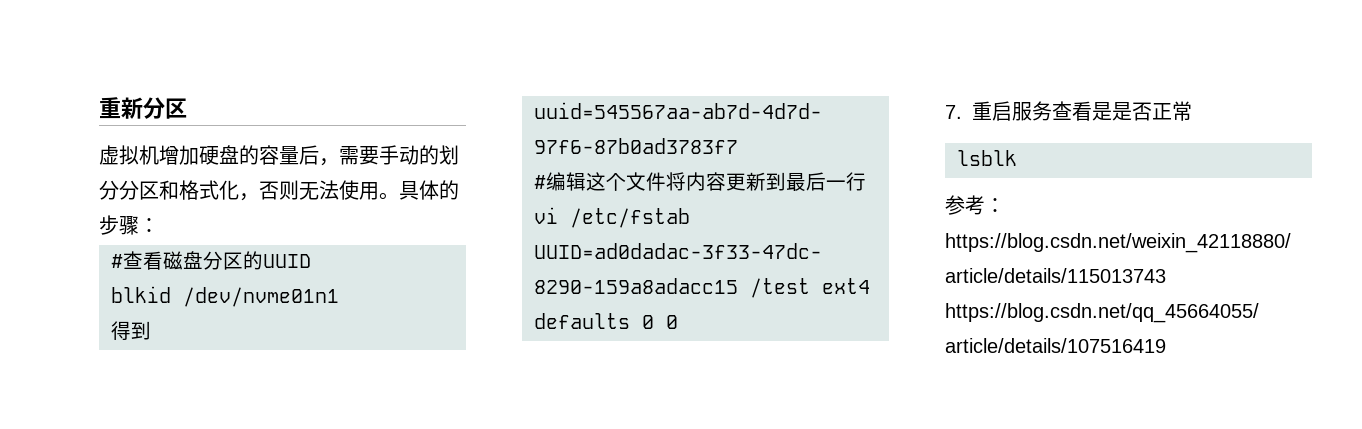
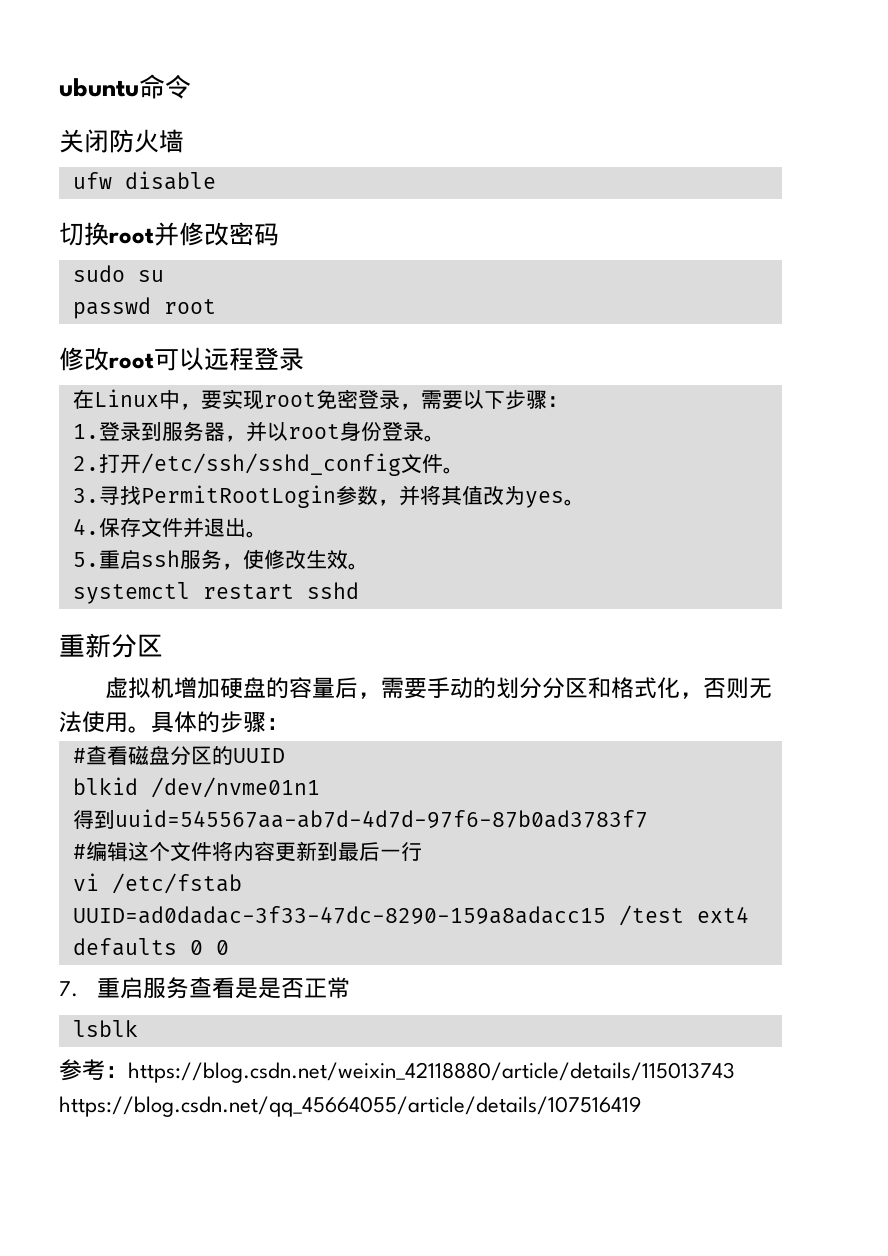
+ ubuntu命令
+ 关闭防火墙
+ ufw disable
+ 切换root并修改密码
+ sudo su
+ passwd root
+ 修改root可以远程登录
+ 在Linux中，要实现root免密登录，需要以下步骤：
+ 1.登录到服务器，并以root身份登录。
+ 2.打开/etc/ssh/sshd_config文件。
+ 3.寻找PermitRootLogin参数，并将其值改为yes。
+ 4.保存文件并退出。
+ 5.重启ssh服务，使修改生效。
+ systemctl restart sshd

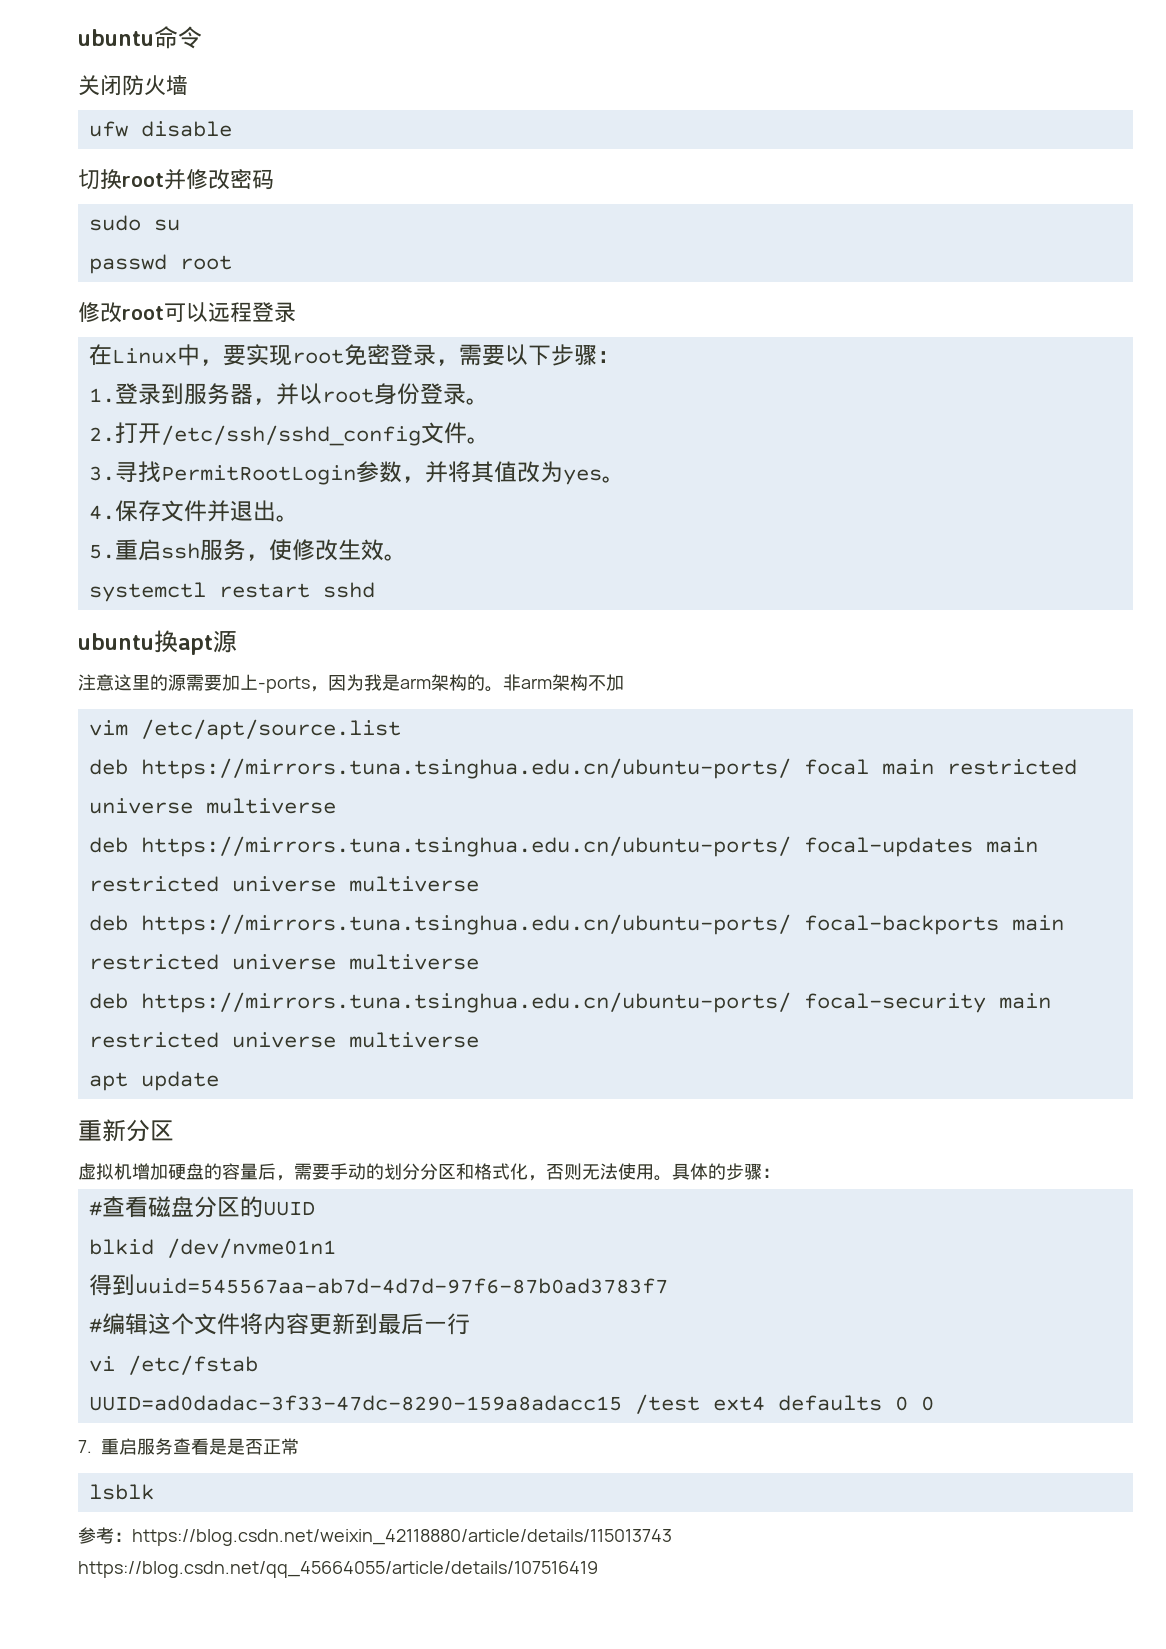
+ ubuntu换apt源
+ 注意这里的源需要加上-ports，因为我是arm架构的。非arm架构不加
+ vim /etc/apt/source.list
+ deb https://mirrors.tuna.tsinghua.edu.cn/ubuntu-ports/ focal main restricted universe multiverse
+ deb https://mirrors.tuna.tsinghua.edu.cn/ubuntu-ports/ focal-updates main restricted universe multiverse
+ deb https://mirrors.tuna.tsinghua.edu.cn/ubuntu-ports/ focal-backports main restricted universe multiverse
+ deb https://mirrors.tuna.tsinghua.edu.cn/ubuntu-ports/ focal-security main restricted universe multiverse
+ apt update

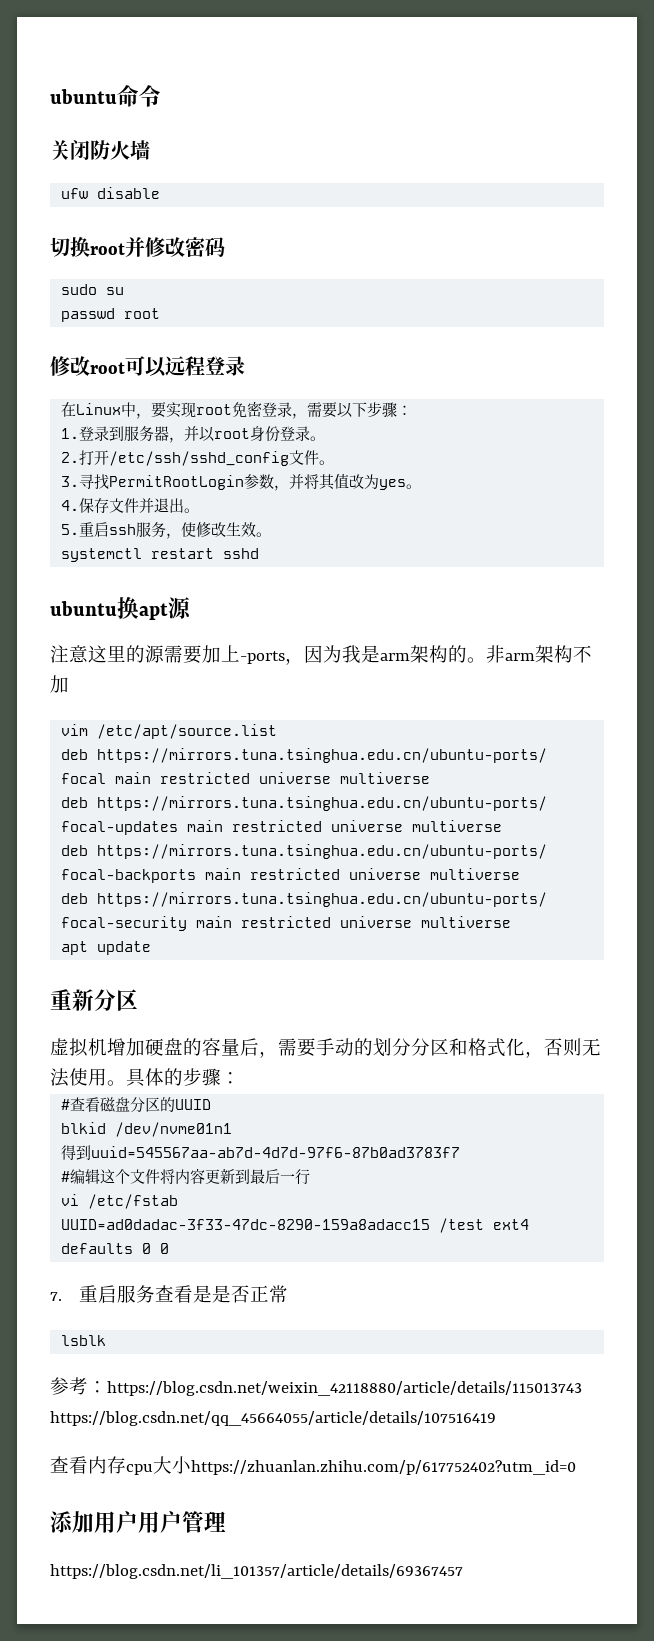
+ 查看内存cpu大小https://zhuanlan.zhihu.com/p/617752402?utm_id=0
+ 添加用户用户管理
+ https://blog.csdn.net/li_101357/article/details/69367457

